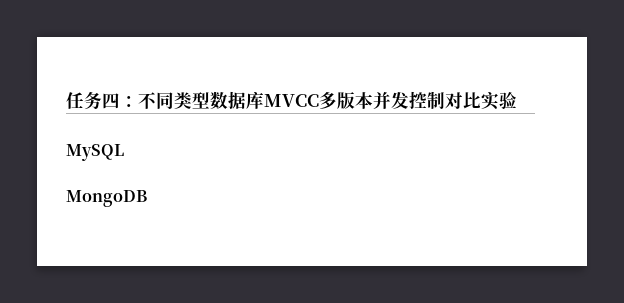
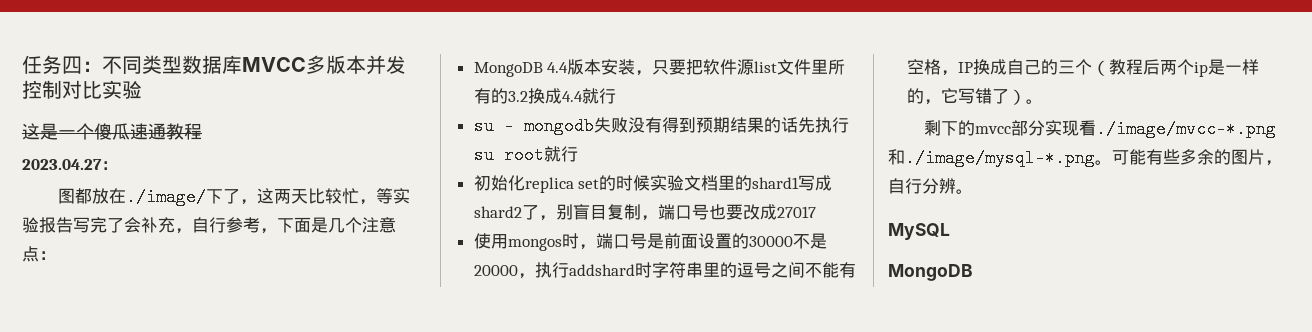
+ 这是一个傻瓜速通教程
+ 2023.04.27：
+ 图都放在./image/下了，这两天比较忙，等实验报告写完了会补充，自行参考，下面是几个注意点：
+ MongoDB 4.4版本安装，只要把软件源list文件里所有的3.2换成4.4就行
+ su - mongodb失败没有得到预期结果的话先执行su root就行
+ 初始化replica set的时候实验文档里的shard1写成shard2了，别盲目复制，端口号也要改成27017
+ 使用mongos时，端口号是前面设置的30000不是20000，执行addshard时字符串里的逗号之间不能有空格，IP换成自己的三个（教程后两个ip是一样的，它写错了）。
+ 剩下的mvcc部分实现看./image/mvcc-*.png和./image/mysql-*.png。可能有些多余的图片，自行分辨。

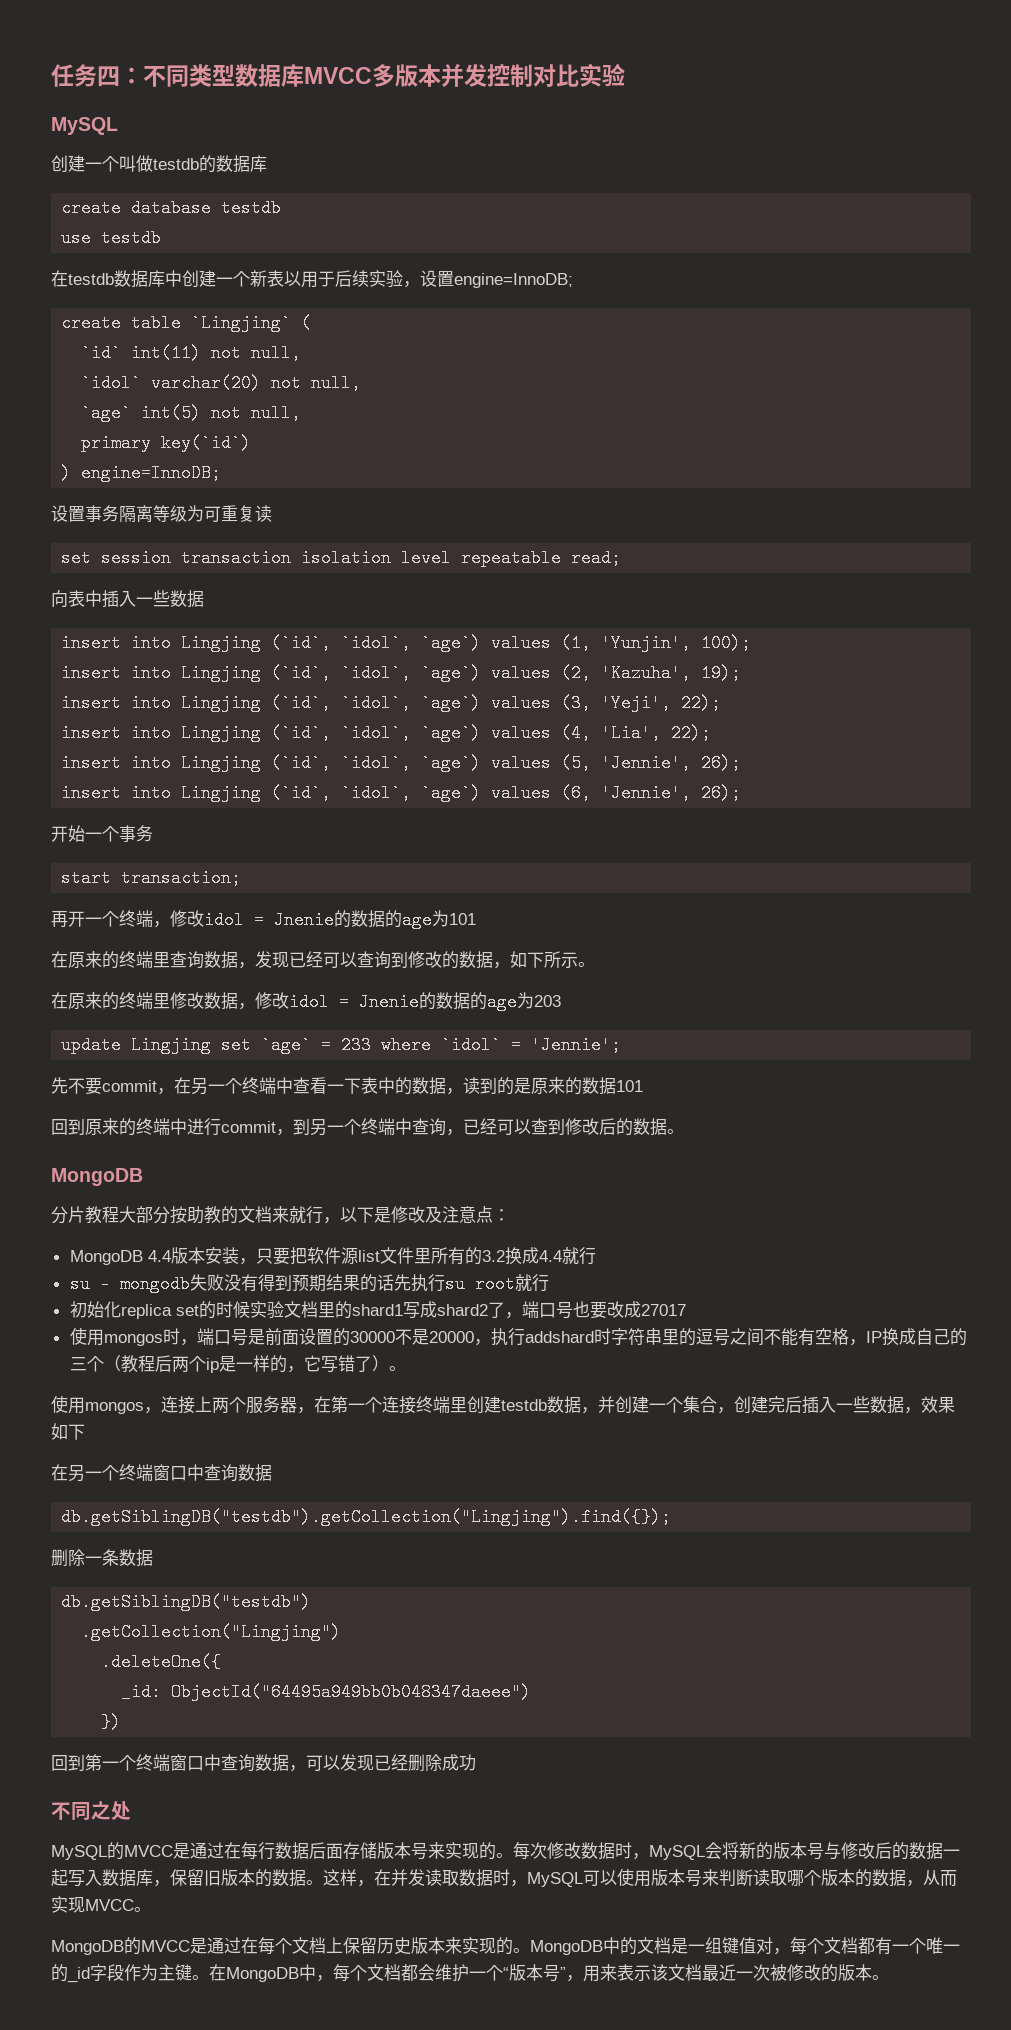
  任务四：不同类型数据库MVCC多版本并发控制对比实验
- 这是一个傻瓜速通教程
- 2023.04.27：
- 图都放在./image/下了，这两天比较忙，等实验报告写完了会补充，自行参考，下面是几个注意点：
+ MySQL
+ 创建一个叫做testdb的数据库
+ create database testdb
+ use testdb
+ 在testdb数据库中创建一个新表以用于后续实验，设置engine=InnoDB;
+ create table `Lingjing` (
+ `id` int(11) not null,
+ `idol` varchar(20) not null,
+ `age` int(5) not null,
+ primary key(`id`)
+ ) engine=InnoDB;
+ 设置事务隔离等级为可重复读
+ set session transaction isolation level repeatable read;
+ 向表中插入一些数据
+ insert into Lingjing (`id`, `idol`, `age`) values (1, 'Yunjin', 100);
+ insert into Lingjing (`id`, `idol`, `age`) values (2, 'Kazuha', 19);
+ insert into Lingjing (`id`, `idol`, `age`) values (3, 'Yeji', 22);
+ insert into Lingjing (`id`, `idol`, `age`) values (4, 'Lia', 22);
+ insert into Lingjing (`id`, `idol`, `age`) values (5, 'Jennie', 26);
+ insert into Lingjing (`id`, `idol`, `age`) values (6, 'Jennie', 26);
+ 开始一个事务
+ start transaction;
+ 再开一个终端，修改idol = Jnenie的数据的age为101
+ 在原来的终端里查询数据，发现已经可以查询到修改的数据，如下所示。
+ 在原来的终端里修改数据，修改idol = Jnenie的数据的age为203
+ update Lingjing set `age` = 233 where `idol` = 'Jennie';
+ 先不要commit，在另一个终端中查看一下表中的数据，读到的是原来的数据101
+ 回到原来的终端中进行commit，到另一个终端中查询，已经可以查到修改后的数据。
+ MongoDB
+ 分片教程大部分按助教的文档来就行，以下是修改及注意点：
- 初始化replica set的时候实验文档里的shard1写成shard2了，别盲目复制，端口号也要改成27017
+ 初始化replica set的时候实验文档里的shard1写成shard2了，端口号也要改成27017
- 剩下的mvcc部分实现看./image/mvcc-*.png和./image/mysql-*.png。可能有些多余的图片，自行分辨。
- MySQL
- MongoDB
+ 使用mongos，连接上两个服务器，在第一个连接终端里创建testdb数据，并创建一个集合，创建完后插入一些数据，效果如下
+ 在另一个终端窗口中查询数据
+ db.getSiblingDB("testdb").getCollection("Lingjing").find({});
+ 删除一条数据
+ db.getSiblingDB("testdb")
+ .getCollection("Lingjing")
+ .deleteOne({
+ _id: ObjectId("64495a949bb0b048347daeee")
+ })
+ 回到第一个终端窗口中查询数据，可以发现已经删除成功
+ 不同之处
+ MySQL的MVCC是通过在每行数据后面存储版本号来实现的。每次修改数据时，MySQL会将新的版本号与修改后的数据一起写入数据库，保留旧版本的数据。这样，在并发读取数据时，MySQL可以使用版本号来判断读取哪个版本的数据，从而实现MVCC。
+ MongoDB的MVCC是通过在每个文档上保留历史版本来实现的。MongoDB中的文档是一组键值对，每个文档都有一个唯一的_id字段作为主键。在MongoDB中，每个文档都会维护一个“版本号”，用来表示该文档最近一次被修改的版本。

